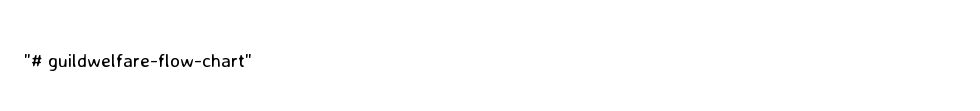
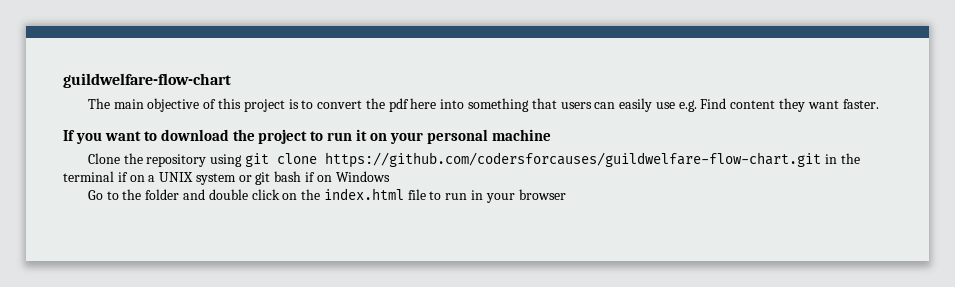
- "# guildwelfare-flow-chart"
+ guildwelfare-flow-chart
+ The main objective of this project is to convert the pdf here into something that users can easily use e.g. Find content they want faster.
+ If you want to download the project to run it on your personal machine
+ Clone the repository using git clone https://github.com/codersforcauses/guildwelfare-flow-chart.git in the terminal if on a UNIX system or git bash if on Windows
+ Go to the folder and double click on the index.html file to run in your browser

